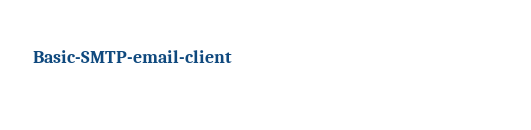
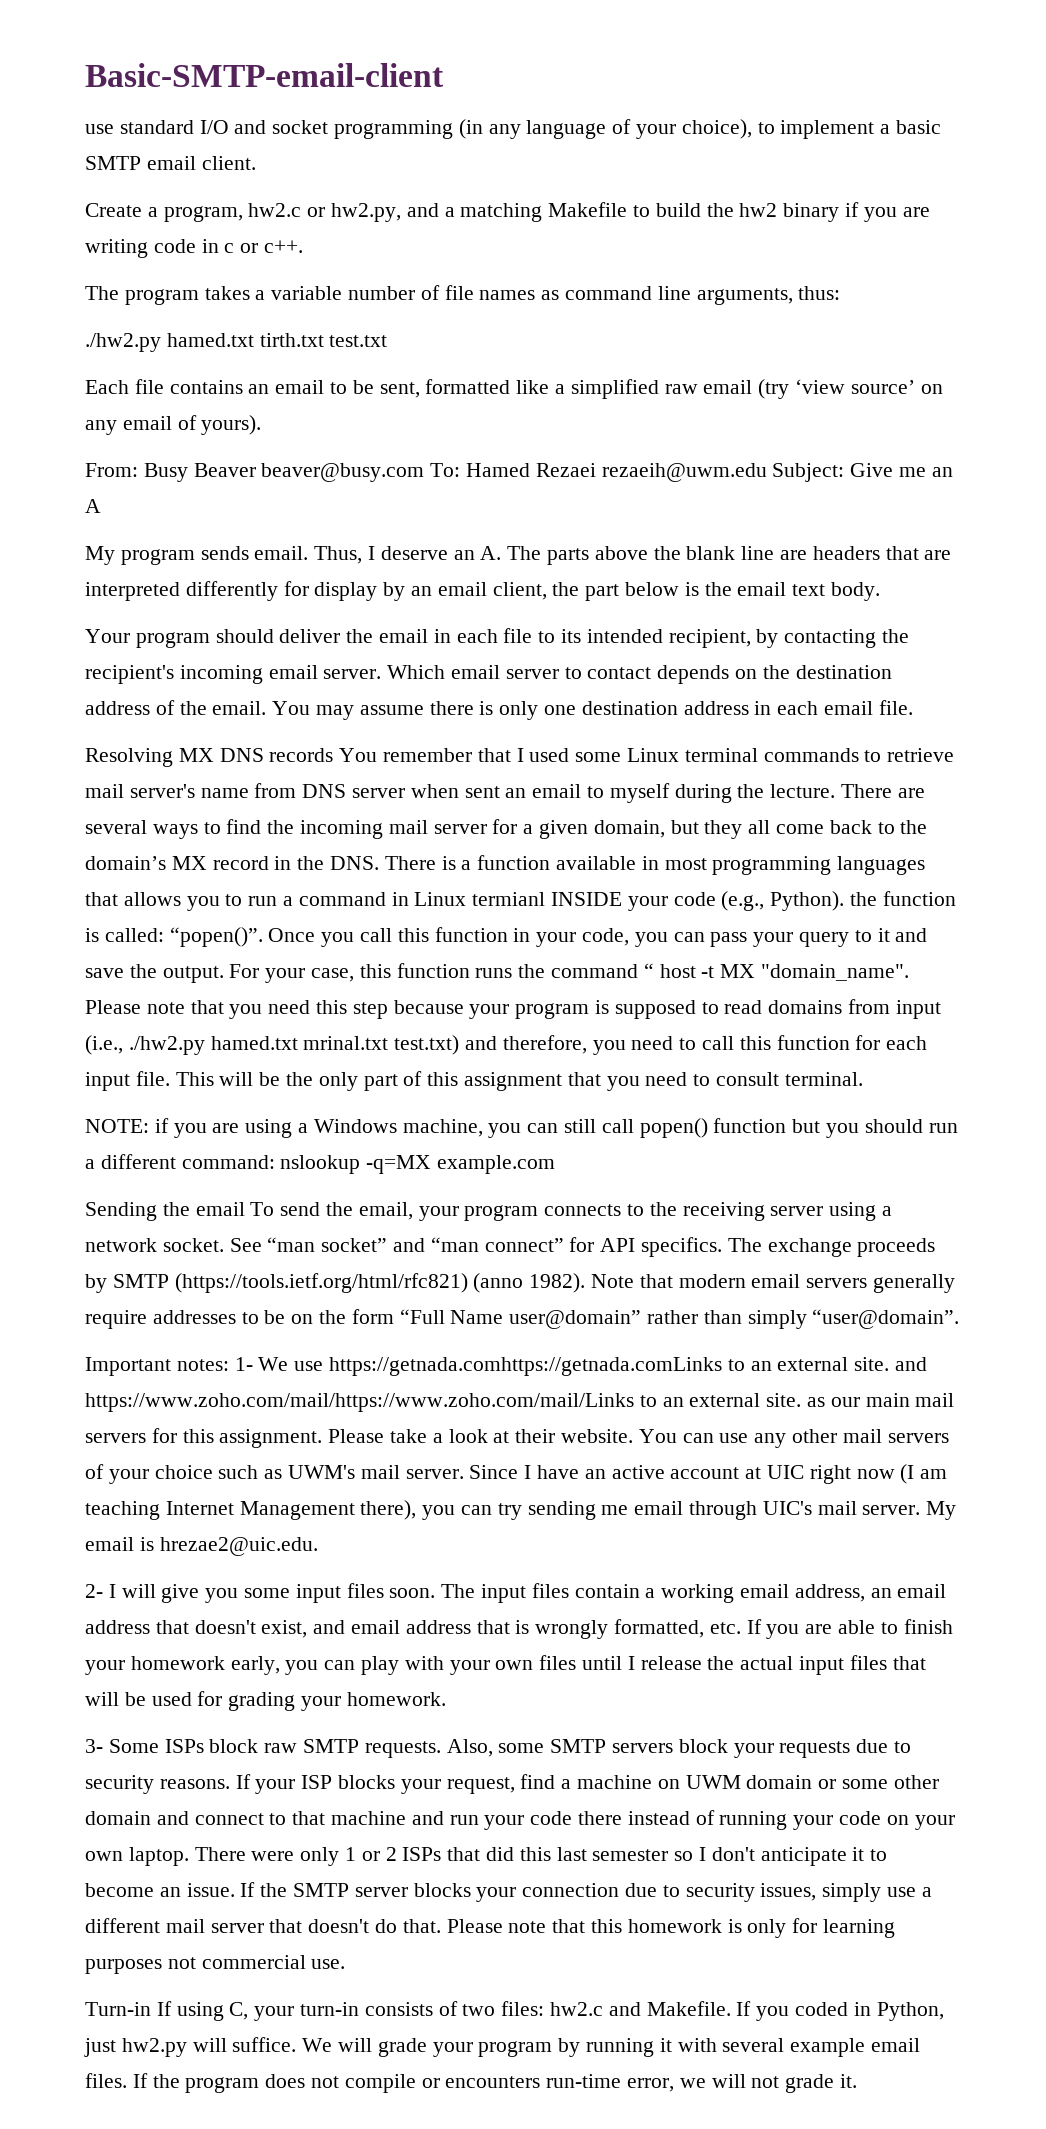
+ use standard I/O and socket programming (in any language of your choice), to implement a basic SMTP email client.
+ Create a program, hw2.c or hw2.py, and a matching Makefile to build the hw2 binary if you are writing code in c or c++.
+ The program takes a variable number of file names as command line arguments, thus:
+ ./hw2.py hamed.txt tirth.txt test.txt
+ Each file contains an email to be sent, formatted like a simplified raw email (try ‘view source’ on any email of yours).
+ From: Busy Beaver beaver@busy.com To: Hamed Rezaei rezaeih@uwm.edu Subject: Give me an A
+ My program sends email. Thus, I deserve an A. The parts above the blank line are headers that are interpreted differently for display by an email client, the part below is the email text body.
+ Your program should deliver the email in each file to its intended recipient, by contacting the recipient's incoming email server. Which email server to contact depends on the destination address of the email. You may assume there is only one destination address in each email file.
+ Resolving MX DNS records You remember that I used some Linux terminal commands to retrieve mail server's name from DNS server when sent an email to myself during the lecture. There are several ways to find the incoming mail server for a given domain, but they all come back to the domain’s MX record in the DNS. There is a function available in most programming languages that allows you to run a command in Linux termianl INSIDE your code (e.g., Python). the function is called: “popen()”. Once you call this function in your code, you can pass your query to it and save the output. For your case, this function runs the command “ host -t MX "domain_name". Please note that you need this step because your program is supposed to read domains from input (i.e., ./hw2.py hamed.txt mrinal.txt test.txt) and therefore, you need to call this function for each input file. This will be the only part of this assignment that you need to consult terminal.
+ NOTE: if you are using a Windows machine, you can still call popen() function but you should run a different command: nslookup -q=MX example.com
+ Sending the email To send the email, your program connects to the receiving server using a network socket. See “man socket” and “man connect” for API specifics. The exchange proceeds by SMTP (https://tools.ietf.org/html/rfc821) (anno 1982). Note that modern email servers generally require addresses to be on the form “Full Name user@domain” rather than simply “user@domain”.
+ Important notes: 1- We use https://getnada.comhttps://getnada.comLinks to an external site. and https://www.zoho.com/mail/https://www.zoho.com/mail/Links to an external site. as our main mail servers for this assignment. Please take a look at their website. You can use any other mail servers of your choice such as UWM's mail server. Since I have an active account at UIC right now (I am teaching Internet Management there), you can try sending me email through UIC's mail server. My email is hrezae2@uic.edu.
+ 2- I will give you some input files soon. The input files contain a working email address, an email address that doesn't exist, and email address that is wrongly formatted, etc. If you are able to finish your homework early, you can play with your own files until I release the actual input files that will be used for grading your homework.
+ 3- Some ISPs block raw SMTP requests. Also, some SMTP servers block your requests due to security reasons. If your ISP blocks your request, find a machine on UWM domain or some other domain and connect to that machine and run your code there instead of running your code on your own laptop. There were only 1 or 2 ISPs that did this last semester so I don't anticipate it to become an issue. If the SMTP server blocks your connection due to security issues, simply use a different mail server that doesn't do that. Please note that this homework is only for learning purposes not commercial use.
+ Turn-in If using C, your turn-in consists of two files: hw2.c and Makefile. If you coded in Python, just hw2.py will suffice. We will grade your program by running it with several example email files. If the program does not compile or encounters run-time error, we will not grade it.

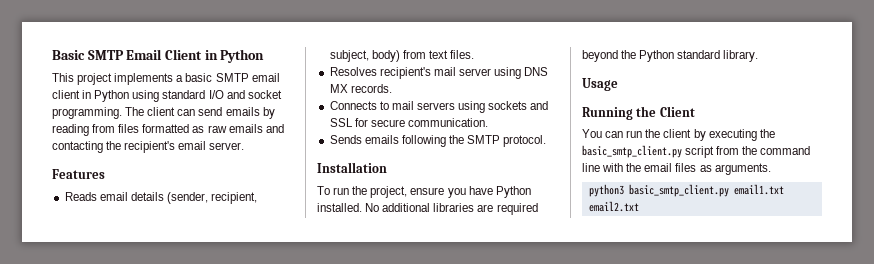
- Basic-SMTP-email-client
- use standard I/O and socket programming (in any language of your choice), to implement a basic SMTP email client.
- Create a program, hw2.c or hw2.py, and a matching Makefile to build the hw2 binary if you are writing code in c or c++.
- The program takes a variable number of file names as command line arguments, thus:
- ./hw2.py hamed.txt tirth.txt test.txt
- Each file contains an email to be sent, formatted like a simplified raw email (try ‘view source’ on any email of yours).
- From: Busy Beaver beaver@busy.com To: Hamed Rezaei rezaeih@uwm.edu Subject: Give me an A
- My program sends email. Thus, I deserve an A. The parts above the blank line are headers that are interpreted differently for display by an email client, the part below is the email text body.
- Your program should deliver the email in each file to its intended recipient, by contacting the recipient's incoming email server. Which email server to contact depends on the destination address of the email. You may assume there is only one destination address in each email file.
- Resolving MX DNS records You remember that I used some Linux terminal commands to retrieve mail server's name from DNS server when sent an email to myself during the lecture. There are several ways to find the incoming mail server for a given domain, but they all come back to the domain’s MX record in the DNS. There is a function available in most programming languages that allows you to run a command in Linux termianl INSIDE your code (e.g., Python). the function is called: “popen()”. Once you call this function in your code, you can pass your query to it and save the output. For your case, this function runs the command “ host -t MX "domain_name". Please note that you need this step because your program is supposed to read domains from input (i.e., ./hw2.py hamed.txt mrinal.txt test.txt) and therefore, you need to call this function for each input file. This will be the only part of this assignment that you need to consult terminal.
- NOTE: if you are using a Windows machine, you can still call popen() function but you should run a different command: nslookup -q=MX example.com
- Sending the email To send the email, your program connects to the receiving server using a network socket. See “man socket” and “man connect” for API specifics. The exchange proceeds by SMTP (https://tools.ietf.org/html/rfc821) (anno 1982). Note that modern email servers generally require addresses to be on the form “Full Name user@domain” rather than simply “user@domain”.
- Important notes: 1- We use https://getnada.comhttps://getnada.comLinks to an external site. and https://www.zoho.com/mail/https://www.zoho.com/mail/Links to an external site. as our main mail servers for this assignment. Please take a look at their website. You can use any other mail servers of your choice such as UWM's mail server. Since I have an active account at UIC right now (I am teaching Internet Management there), you can try sending me email through UIC's mail server. My email is hrezae2@uic.edu.
- 2- I will give you some input files soon. The input files contain a working email address, an email address that doesn't exist, and email address that is wrongly formatted, etc. If you are able to finish your homework early, you can play with your own files until I release the actual input files that will be used for grading your homework.
- 3- Some ISPs block raw SMTP requests. Also, some SMTP servers block your requests due to security reasons. If your ISP blocks your request, find a machine on UWM domain or some other domain and connect to that machine and run your code there instead of running your code on your own laptop. There were only 1 or 2 ISPs that did this last semester so I don't anticipate it to become an issue. If the SMTP server blocks your connection due to security issues, simply use a different mail server that doesn't do that. Please note that this homework is only for learning purposes not commercial use.
- Turn-in If using C, your turn-in consists of two files: hw2.c and Makefile. If you coded in Python, just hw2.py will suffice. We will grade your program by running it with several example email files. If the program does not compile or encounters run-time error, we will not grade it.
+ Basic SMTP Email Client in Python
+ This project implements a basic SMTP email client in Python using standard I/O and socket programming. The client can send emails by reading from files formatted as raw emails and contacting the recipient's email server.
+ Features
+ Reads email details (sender, recipient, subject, body) from text files.
+ Resolves recipient's mail server using DNS MX records.
+ Connects to mail servers using sockets and SSL for secure communication.
+ Sends emails following the SMTP protocol.
+ Installation
+ To run the project, ensure you have Python installed. No additional libraries are required beyond the Python standard library.
+ Usage
+ Running the Client
+ You can run the client by executing the basic_smtp_client.py script from the command line with the email files as arguments.
+ python3 basic_smtp_client.py email1.txt email2.txt

